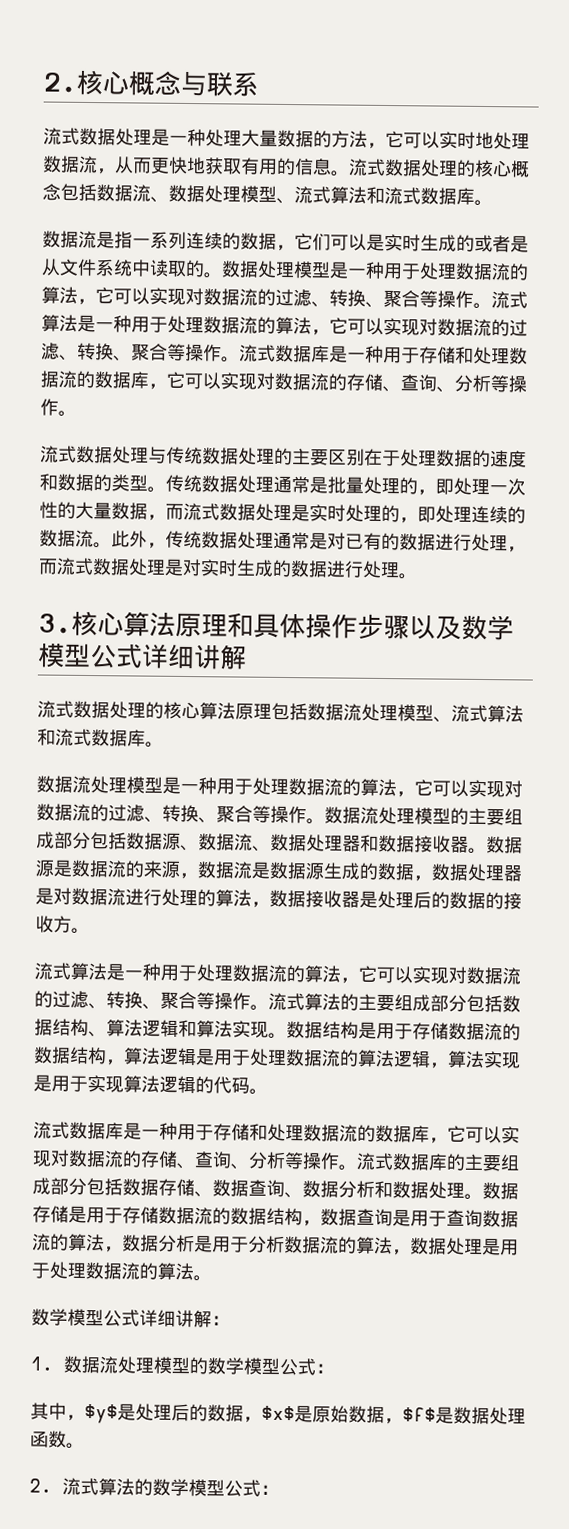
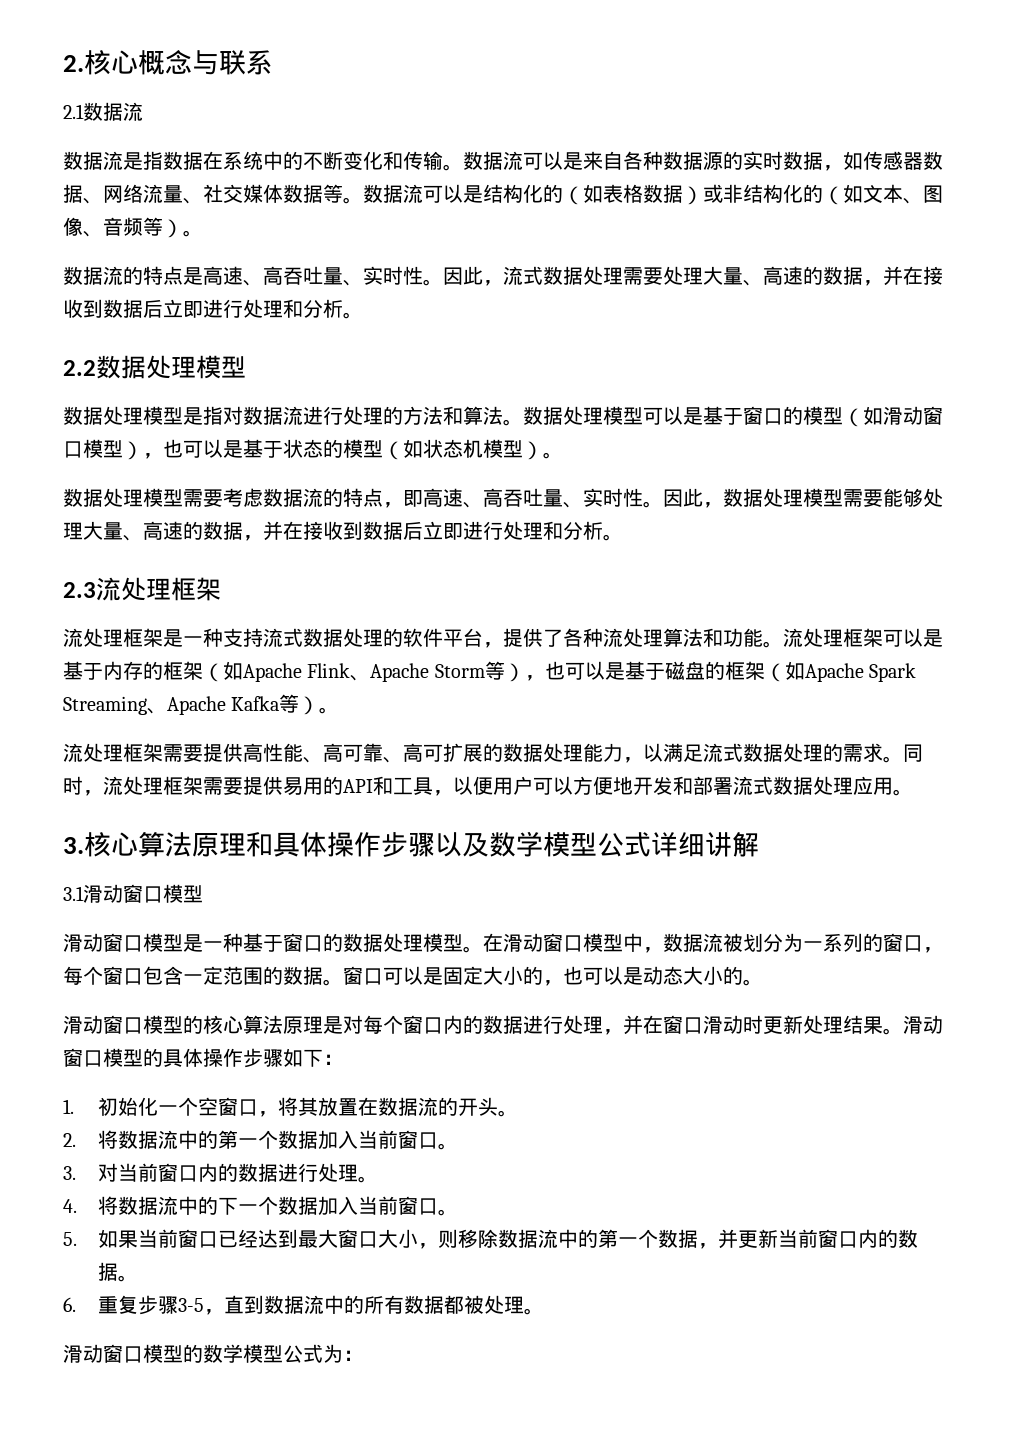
- 流式数据处理是一种处理大量数据的方法，它可以实时地处理数据流，从而更快地获取有用的信息。流式数据处理的核心概念包括数据流、数据处理模型、流式算法和流式数据库。
- 数据流是指一系列连续的数据，它们可以是实时生成的或者是从文件系统中读取的。数据处理模型是一种用于处理数据流的算法，它可以实现对数据流的过滤、转换、聚合等操作。流式算法是一种用于处理数据流的算法，它可以实现对数据流的过滤、转换、聚合等操作。流式数据库是一种用于存储和处理数据流的数据库，它可以实现对数据流的存储、查询、分析等操作。
- 流式数据处理与传统数据处理的主要区别在于处理数据的速度和数据的类型。传统数据处理通常是批量处理的，即处理一次性的大量数据，而流式数据处理是实时处理的，即处理连续的数据流。此外，传统数据处理通常是对已有的数据进行处理，而流式数据处理是对实时生成的数据进行处理。
+ 2.1数据流
+ 数据流是指数据在系统中的不断变化和传输。数据流可以是来自各种数据源的实时数据，如传感器数据、网络流量、社交媒体数据等。数据流可以是结构化的（如表格数据）或非结构化的（如文本、图像、音频等）。
+ 数据流的特点是高速、高吞吐量、实时性。因此，流式数据处理需要处理大量、高速的数据，并在接收到数据后立即进行处理和分析。
+ 2.2数据处理模型
+ 数据处理模型是指对数据流进行处理的方法和算法。数据处理模型可以是基于窗口的模型（如滑动窗口模型），也可以是基于状态的模型（如状态机模型）。
+ 数据处理模型需要考虑数据流的特点，即高速、高吞吐量、实时性。因此，数据处理模型需要能够处理大量、高速的数据，并在接收到数据后立即进行处理和分析。
+ 2.3流处理框架
+ 流处理框架是一种支持流式数据处理的软件平台，提供了各种流处理算法和功能。流处理框架可以是基于内存的框架（如Apache Flink、Apache Storm等），也可以是基于磁盘的框架（如Apache Spark Streaming、Apache Kafka等）。
+ 流处理框架需要提供高性能、高可靠、高可扩展的数据处理能力，以满足流式数据处理的需求。同时，流处理框架需要提供易用的API和工具，以便用户可以方便地开发和部署流式数据处理应用。
- 流式数据处理的核心算法原理包括数据流处理模型、流式算法和流式数据库。
- 数据流处理模型是一种用于处理数据流的算法，它可以实现对数据流的过滤、转换、聚合等操作。数据流处理模型的主要组成部分包括数据源、数据流、数据处理器和数据接收器。数据源是数据流的来源，数据流是数据源生成的数据，数据处理器是对数据流进行处理的算法，数据接收器是处理后的数据的接收方。
- 流式算法是一种用于处理数据流的算法，它可以实现对数据流的过滤、转换、聚合等操作。流式算法的主要组成部分包括数据结构、算法逻辑和算法实现。数据结构是用于存储数据流的数据结构，算法逻辑是用于处理数据流的算法逻辑，算法实现是用于实现算法逻辑的代码。
- 流式数据库是一种用于存储和处理数据流的数据库，它可以实现对数据流的存储、查询、分析等操作。流式数据库的主要组成部分包括数据存储、数据查询、数据分析和数据处理。数据存储是用于存储数据流的数据结构，数据查询是用于查询数据流的算法，数据分析是用于分析数据流的算法，数据处理是用于处理数据流的算法。
- 数学模型公式详细讲解：
- 1.数据流处理模型的数学模型公式：
- 其中，$y$是处理后的数据，$x$是原始数据，$f$是数据处理函数。
- 2.流式算法的数学模型公式：
+ 3.1滑动窗口模型
+ 滑动窗口模型是一种基于窗口的数据处理模型。在滑动窗口模型中，数据流被划分为一系列的窗口，每个窗口包含一定范围的数据。窗口可以是固定大小的，也可以是动态大小的。
+ 滑动窗口模型的核心算法原理是对每个窗口内的数据进行处理，并在窗口滑动时更新处理结果。滑动窗口模型的具体操作步骤如下：
+ 1.初始化一个空窗口，将其放置在数据流的开头。
+ 2.将数据流中的第一个数据加入当前窗口。
+ 3.对当前窗口内的数据进行处理。
+ 4.将数据流中的下一个数据加入当前窗口。
+ 5.如果当前窗口已经达到最大窗口大小，则移除数据流中的第一个数据，并更新当前窗口内的数据。
+ 6.重复步骤3-5，直到数据流中的所有数据都被处理。
+ 滑动窗口模型的数学模型公式为：

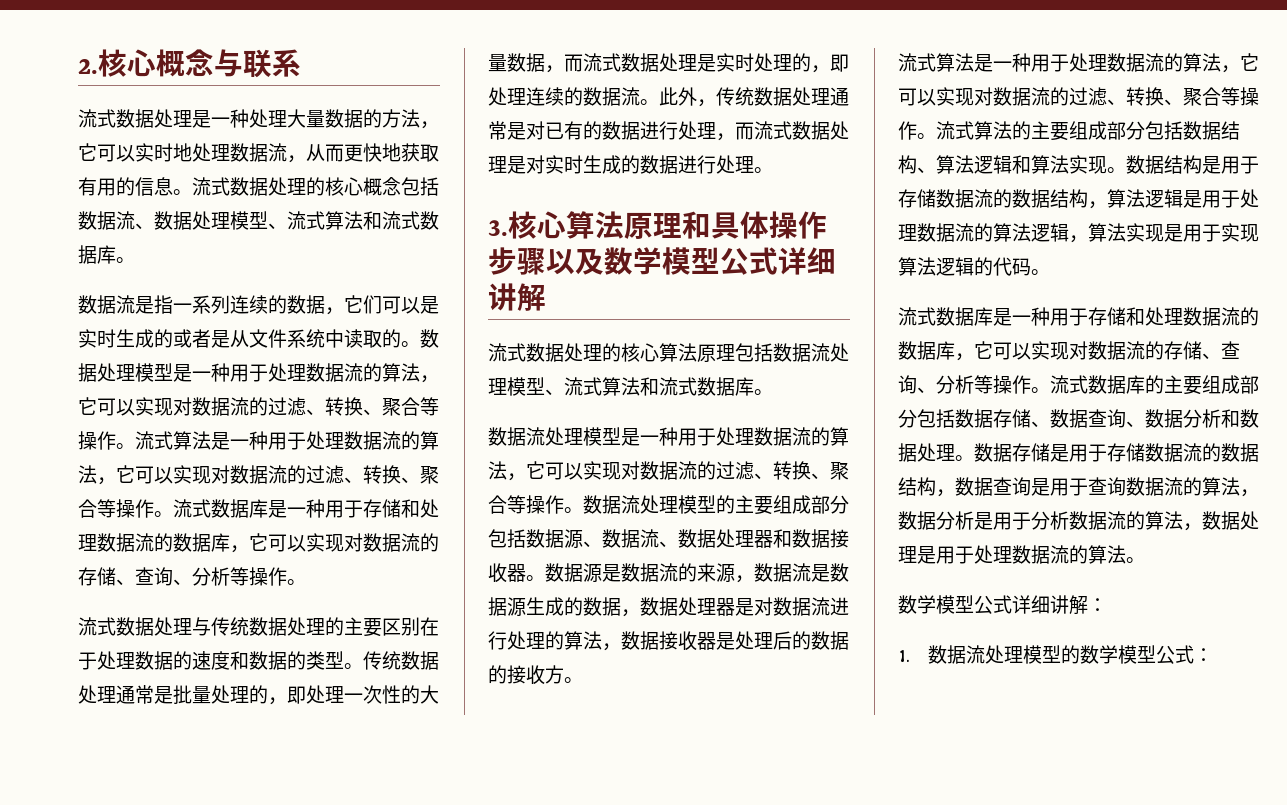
- 2.1数据流
- 数据流是指数据在系统中的不断变化和传输。数据流可以是来自各种数据源的实时数据，如传感器数据、网络流量、社交媒体数据等。数据流可以是结构化的（如表格数据）或非结构化的（如文本、图像、音频等）。
- 数据流的特点是高速、高吞吐量、实时性。因此，流式数据处理需要处理大量、高速的数据，并在接收到数据后立即进行处理和分析。
- 2.2数据处理模型
- 数据处理模型是指对数据流进行处理的方法和算法。数据处理模型可以是基于窗口的模型（如滑动窗口模型），也可以是基于状态的模型（如状态机模型）。
- 数据处理模型需要考虑数据流的特点，即高速、高吞吐量、实时性。因此，数据处理模型需要能够处理大量、高速的数据，并在接收到数据后立即进行处理和分析。
- 2.3流处理框架
- 流处理框架是一种支持流式数据处理的软件平台，提供了各种流处理算法和功能。流处理框架可以是基于内存的框架（如Apache Flink、Apache Storm等），也可以是基于磁盘的框架（如Apache Spark Streaming、Apache Kafka等）。
- 流处理框架需要提供高性能、高可靠、高可扩展的数据处理能力，以满足流式数据处理的需求。同时，流处理框架需要提供易用的API和工具，以便用户可以方便地开发和部署流式数据处理应用。
+ 流式数据处理是一种处理大量数据的方法，它可以实时地处理数据流，从而更快地获取有用的信息。流式数据处理的核心概念包括数据流、数据处理模型、流式算法和流式数据库。
+ 数据流是指一系列连续的数据，它们可以是实时生成的或者是从文件系统中读取的。数据处理模型是一种用于处理数据流的算法，它可以实现对数据流的过滤、转换、聚合等操作。流式算法是一种用于处理数据流的算法，它可以实现对数据流的过滤、转换、聚合等操作。流式数据库是一种用于存储和处理数据流的数据库，它可以实现对数据流的存储、查询、分析等操作。
+ 流式数据处理与传统数据处理的主要区别在于处理数据的速度和数据的类型。传统数据处理通常是批量处理的，即处理一次性的大量数据，而流式数据处理是实时处理的，即处理连续的数据流。此外，传统数据处理通常是对已有的数据进行处理，而流式数据处理是对实时生成的数据进行处理。
- 3.1滑动窗口模型
- 滑动窗口模型是一种基于窗口的数据处理模型。在滑动窗口模型中，数据流被划分为一系列的窗口，每个窗口包含一定范围的数据。窗口可以是固定大小的，也可以是动态大小的。
- 滑动窗口模型的核心算法原理是对每个窗口内的数据进行处理，并在窗口滑动时更新处理结果。滑动窗口模型的具体操作步骤如下：
- 1.初始化一个空窗口，将其放置在数据流的开头。
- 2.将数据流中的第一个数据加入当前窗口。
- 3.对当前窗口内的数据进行处理。
- 4.将数据流中的下一个数据加入当前窗口。
- 5.如果当前窗口已经达到最大窗口大小，则移除数据流中的第一个数据，并更新当前窗口内的数据。
- 6.重复步骤3-5，直到数据流中的所有数据都被处理。
- 滑动窗口模型的数学模型公式为：
+ 流式数据处理的核心算法原理包括数据流处理模型、流式算法和流式数据库。
+ 数据流处理模型是一种用于处理数据流的算法，它可以实现对数据流的过滤、转换、聚合等操作。数据流处理模型的主要组成部分包括数据源、数据流、数据处理器和数据接收器。数据源是数据流的来源，数据流是数据源生成的数据，数据处理器是对数据流进行处理的算法，数据接收器是处理后的数据的接收方。
+ 流式算法是一种用于处理数据流的算法，它可以实现对数据流的过滤、转换、聚合等操作。流式算法的主要组成部分包括数据结构、算法逻辑和算法实现。数据结构是用于存储数据流的数据结构，算法逻辑是用于处理数据流的算法逻辑，算法实现是用于实现算法逻辑的代码。
+ 流式数据库是一种用于存储和处理数据流的数据库，它可以实现对数据流的存储、查询、分析等操作。流式数据库的主要组成部分包括数据存储、数据查询、数据分析和数据处理。数据存储是用于存储数据流的数据结构，数据查询是用于查询数据流的算法，数据分析是用于分析数据流的算法，数据处理是用于处理数据流的算法。
+ 数学模型公式详细讲解：
+ 1.数据流处理模型的数学模型公式：

